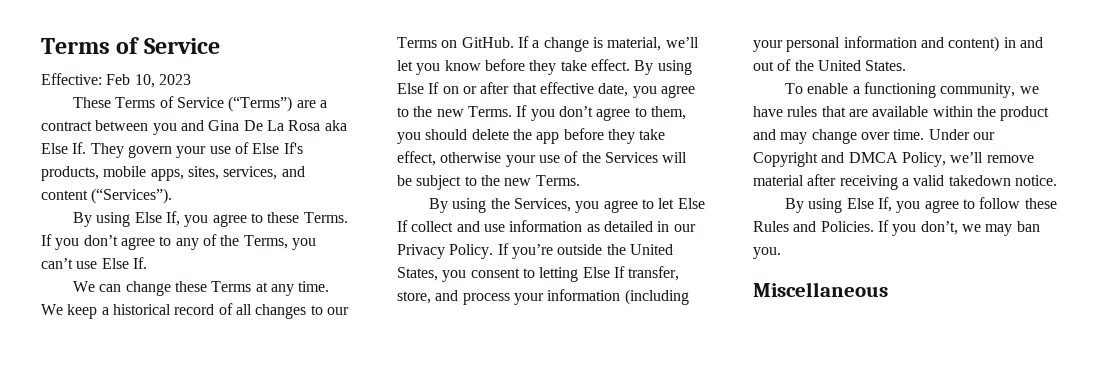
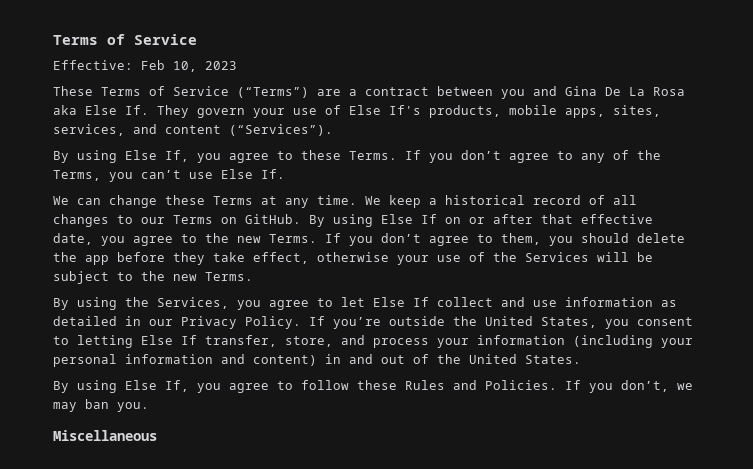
- If a change is material, we’ll let you know before they take effect.
- To enable a functioning community, we have rules that are available within the product and may change over time. Under our Copyright and DMCA Policy, we’ll remove material after receiving a valid takedown notice.

